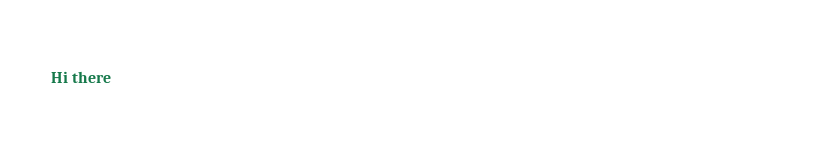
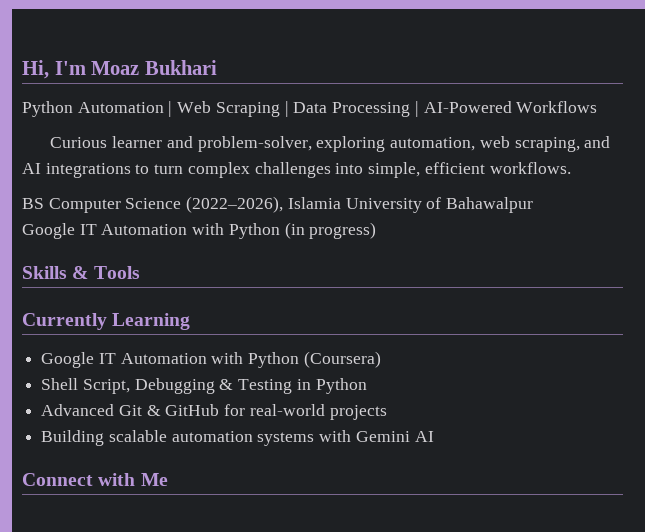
- Hi there
+ Hi, I'm Moaz Bukhari
+ Python Automation | Web Scraping | Data Processing | AI-Powered Workflows
+ Curious learner and problem-solver, exploring automation, web scraping, and AI integrations to turn complex challenges into simple, efficient workflows.
+ BS Computer Science (2022–2026), Islamia University of Bahawalpur
+ Google IT Automation with Python (in progress)
+ Skills & Tools
+ Currently Learning
+ Google IT Automation with Python (Coursera)
+ Shell Script, Debugging & Testing in Python
+ Advanced Git & GitHub for real-world projects
+ Building scalable automation systems with Gemini AI
+ Connect with Me

